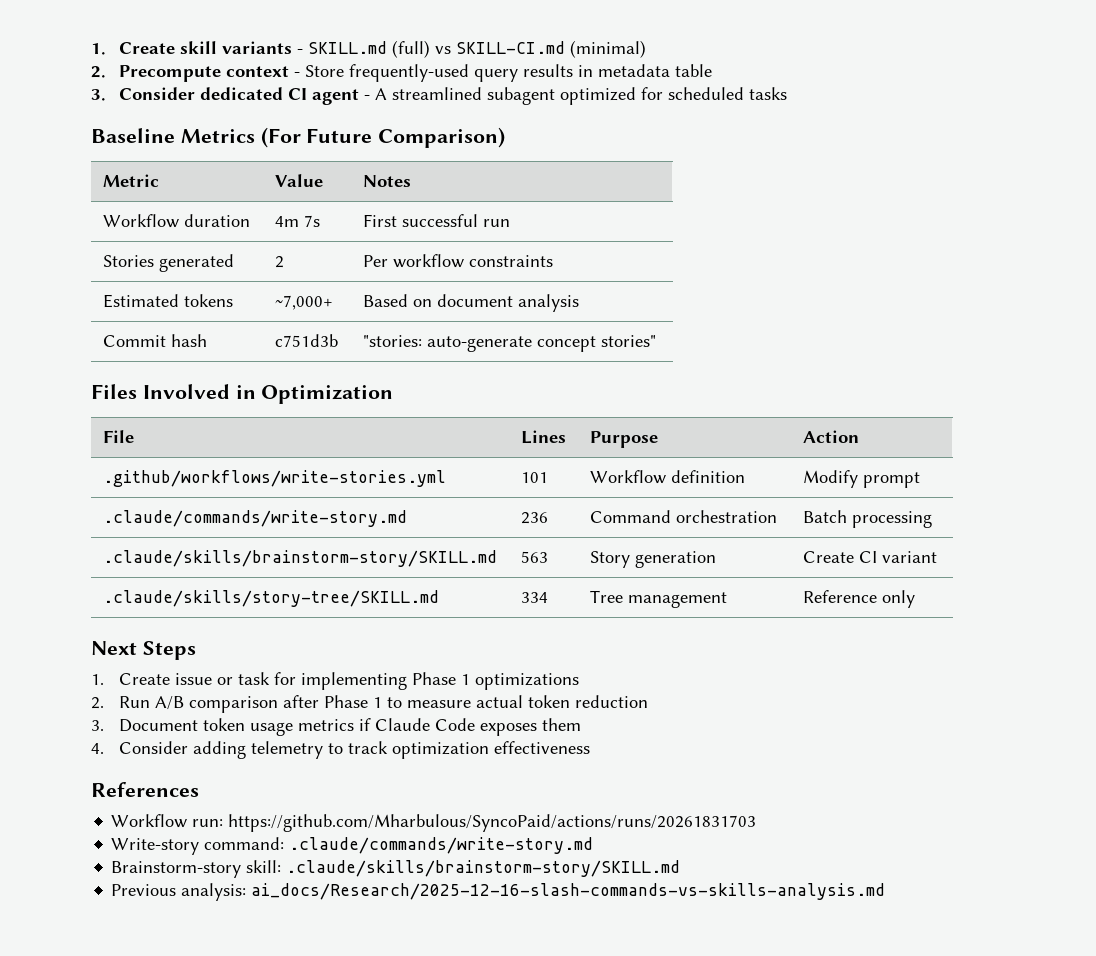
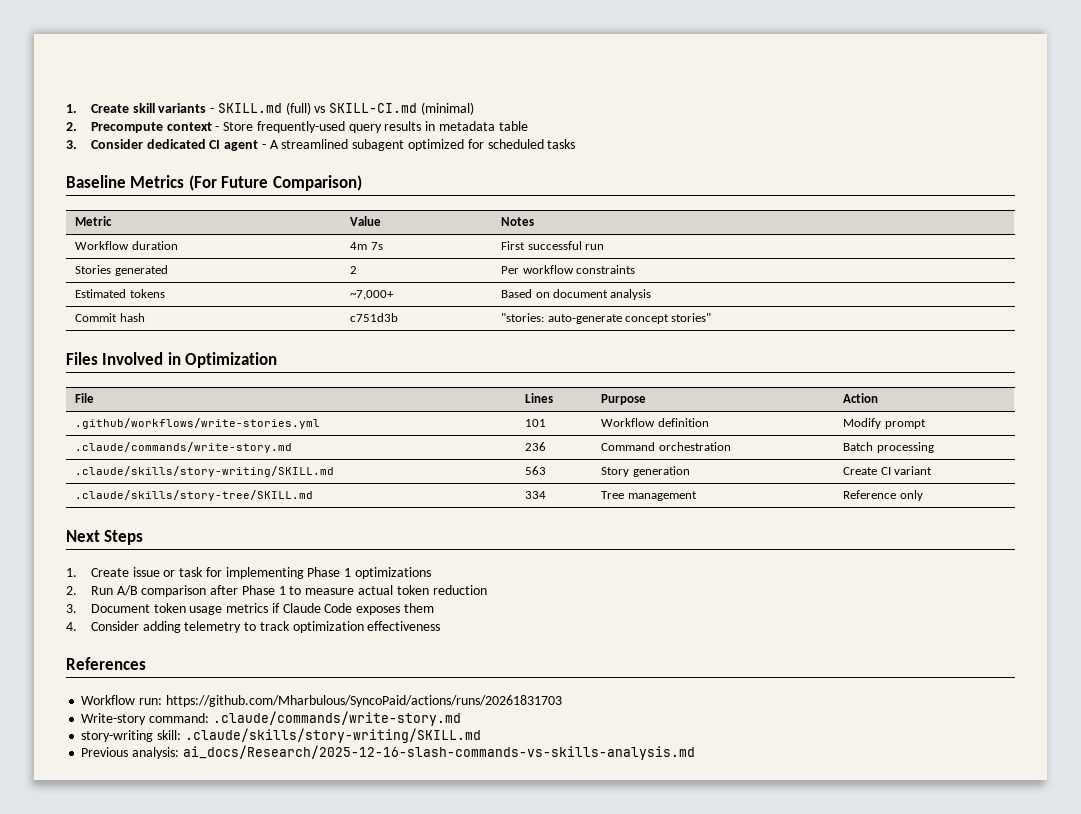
- .claude/skills/brainstorm-story/SKILL.md | 563 | Story generation | Create CI variant
+ .claude/skills/story-writing/SKILL.md | 563 | Story generation | Create CI variant
- Brainstorm-story skill: .claude/skills/brainstorm-story/SKILL.md
+ story-writing skill: .claude/skills/story-writing/SKILL.md

